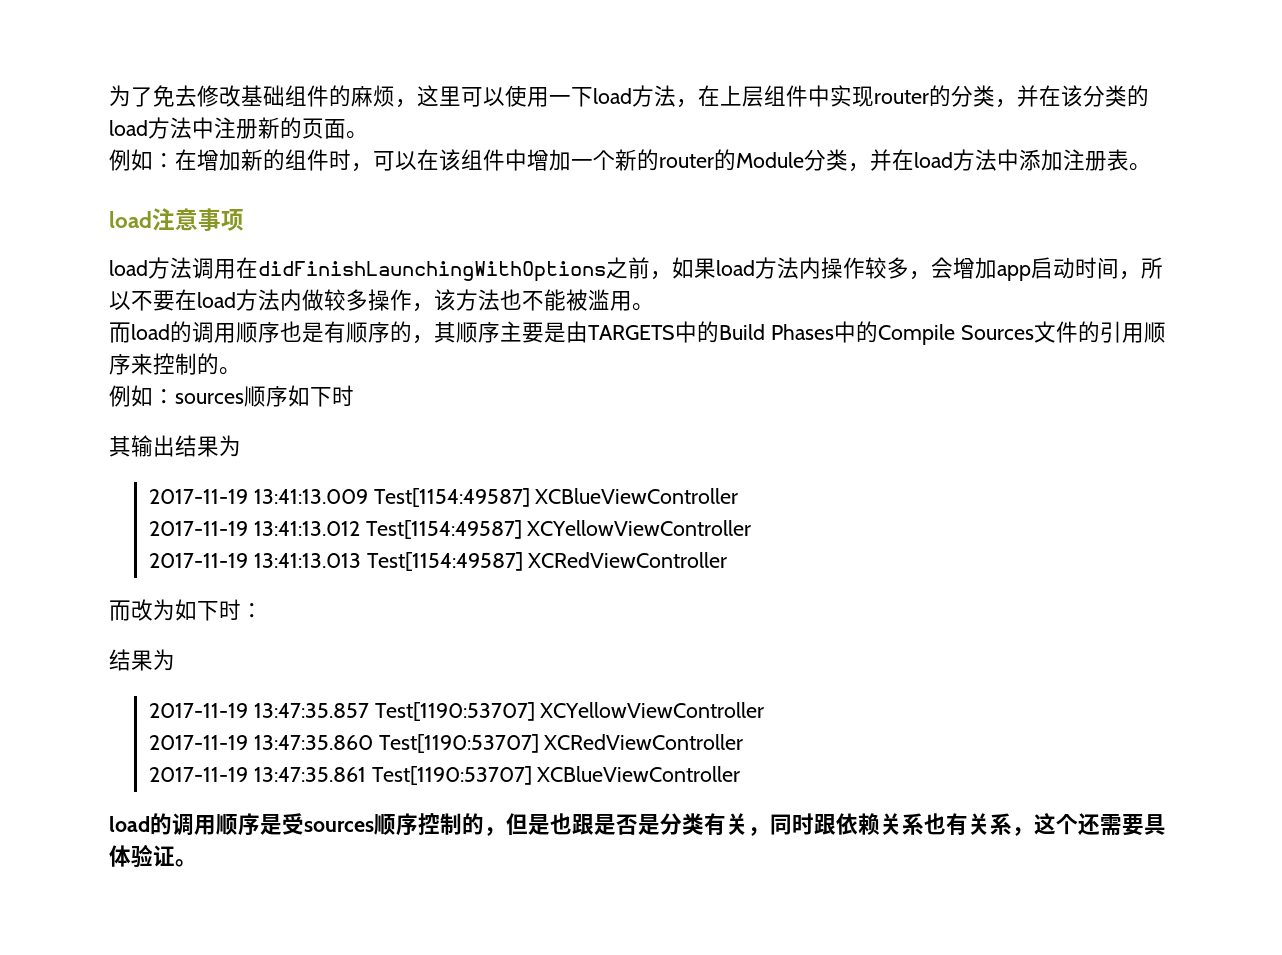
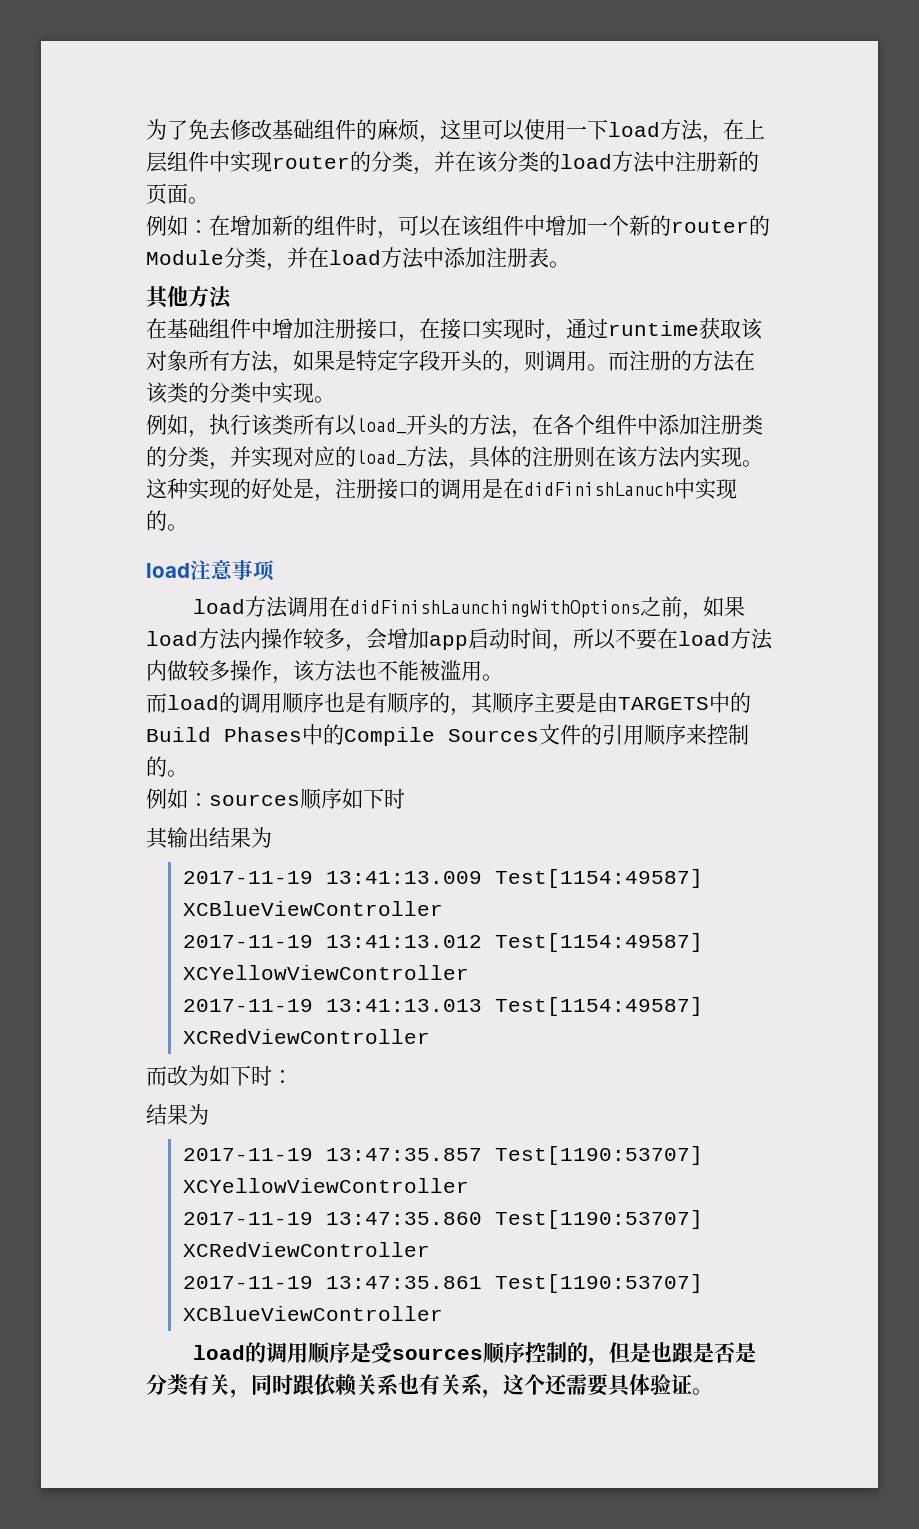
+ 其他方法
+ 在基础组件中增加注册接口，在接口实现时，通过runtime获取该对象所有方法，如果是特定字段开头的，则调用。而注册的方法在该类的分类中实现。
+ 例如，执行该类所有以load_开头的方法，在各个组件中添加注册类的分类，并实现对应的load_方法，具体的注册则在该方法内实现。这种实现的好处是，注册接口的调用是在didFinishLanuch中实现的。

